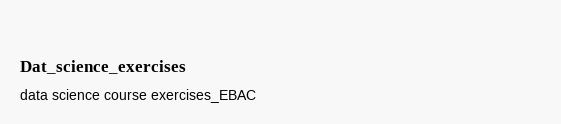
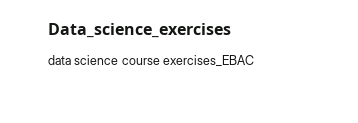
- Dat_science_exercises
+ Data_science_exercises

